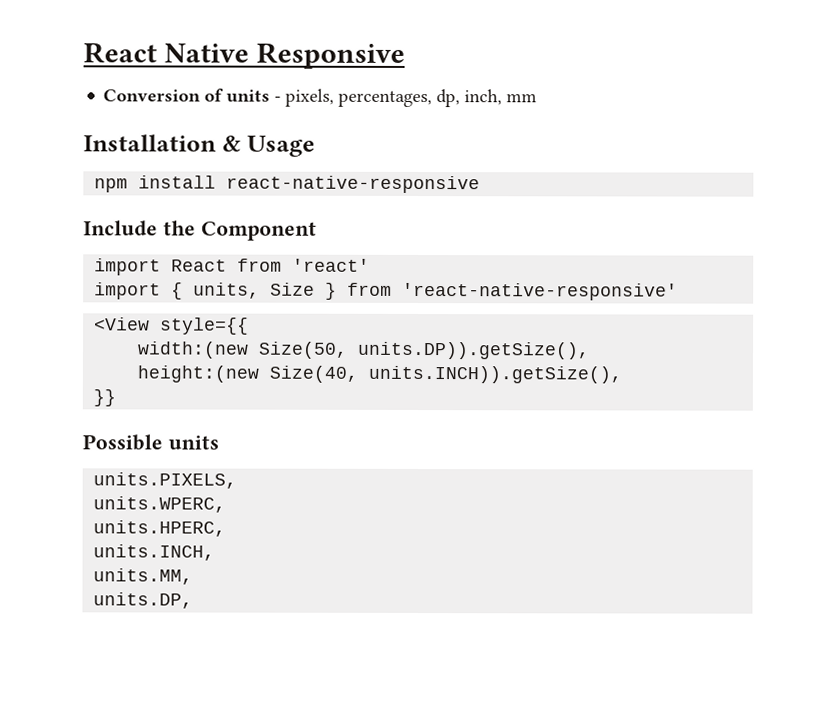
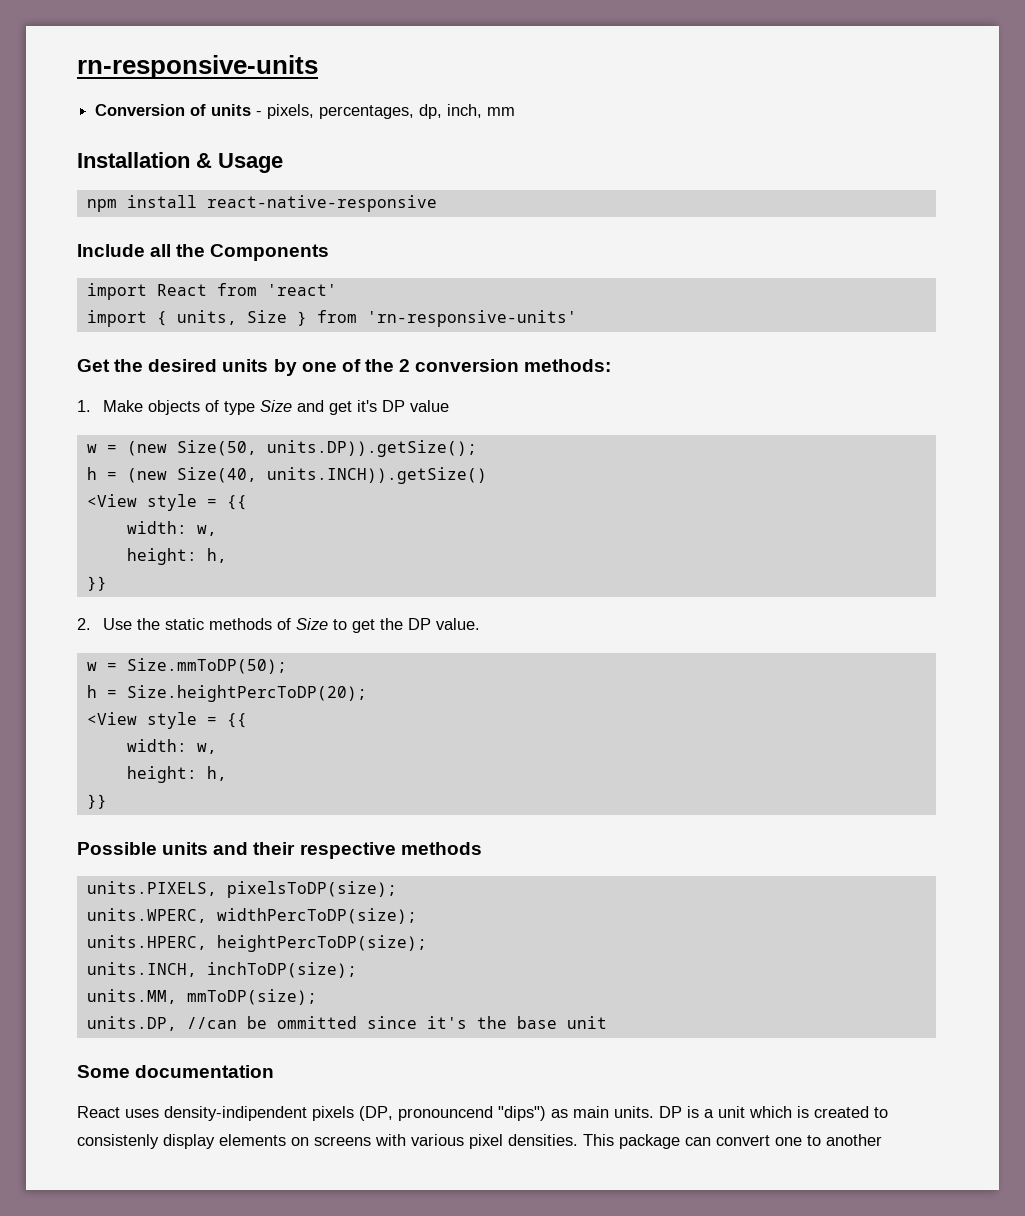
- React Native Responsive
+ rn-responsive-units
- Include the Component
+ Include all the Components
- import { units, Size } from 'react-native-responsive'
- <View style={{
- width:(new Size(50, units.DP)).getSize(),
- height:(new Size(40, units.INCH)).getSize(),
+ import { units, Size } from 'rn-responsive-units'
+ Get the desired units by one of the 2 conversion methods:
+ 1. Make objects of type Size and get it's DP value
+ w = (new Size(50, units.DP)).getSize();
+ h = (new Size(40, units.INCH)).getSize()
+ <View style = {{
+ width: w,
+ height: h,
+ }}
+ 2. Use the static methods of Size to get the DP value.
+ w = Size.mmToDP(50);
+ h = Size.heightPercToDP(20);
+ <View style = {{
+ width: w,
+ height: h,
- Possible units
+ Possible units and their respective methods
- units.PIXELS,
+ units.PIXELS, pixelsToDP(size);
- units.WPERC,
+ units.WPERC, widthPercToDP(size);
- units.HPERC,
+ units.HPERC, heightPercToDP(size);
- units.INCH,
+ units.INCH, inchToDP(size);
- units.MM,
+ units.MM, mmToDP(size);
- units.DP,
+ units.DP, //can be ommitted since it's the base unit
+ Some documentation
+ React uses density-indipendent pixels (DP, pronouncend "dips") as main units. DP is a unit which is created to consistenly display elements on screens with various pixel densities. This package can convert one to another

